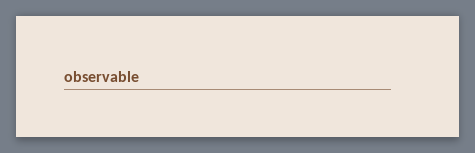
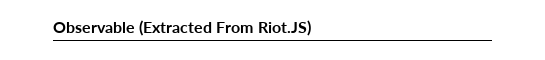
- observable
+ Observable (Extracted From Riot.JS)

